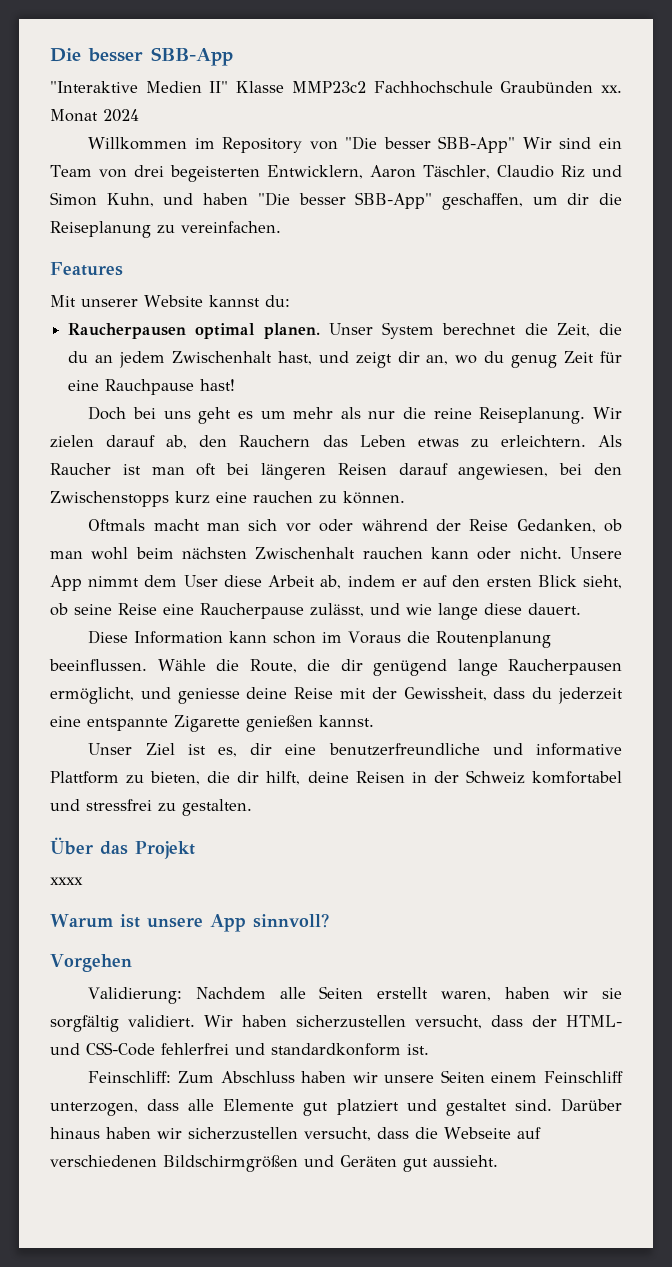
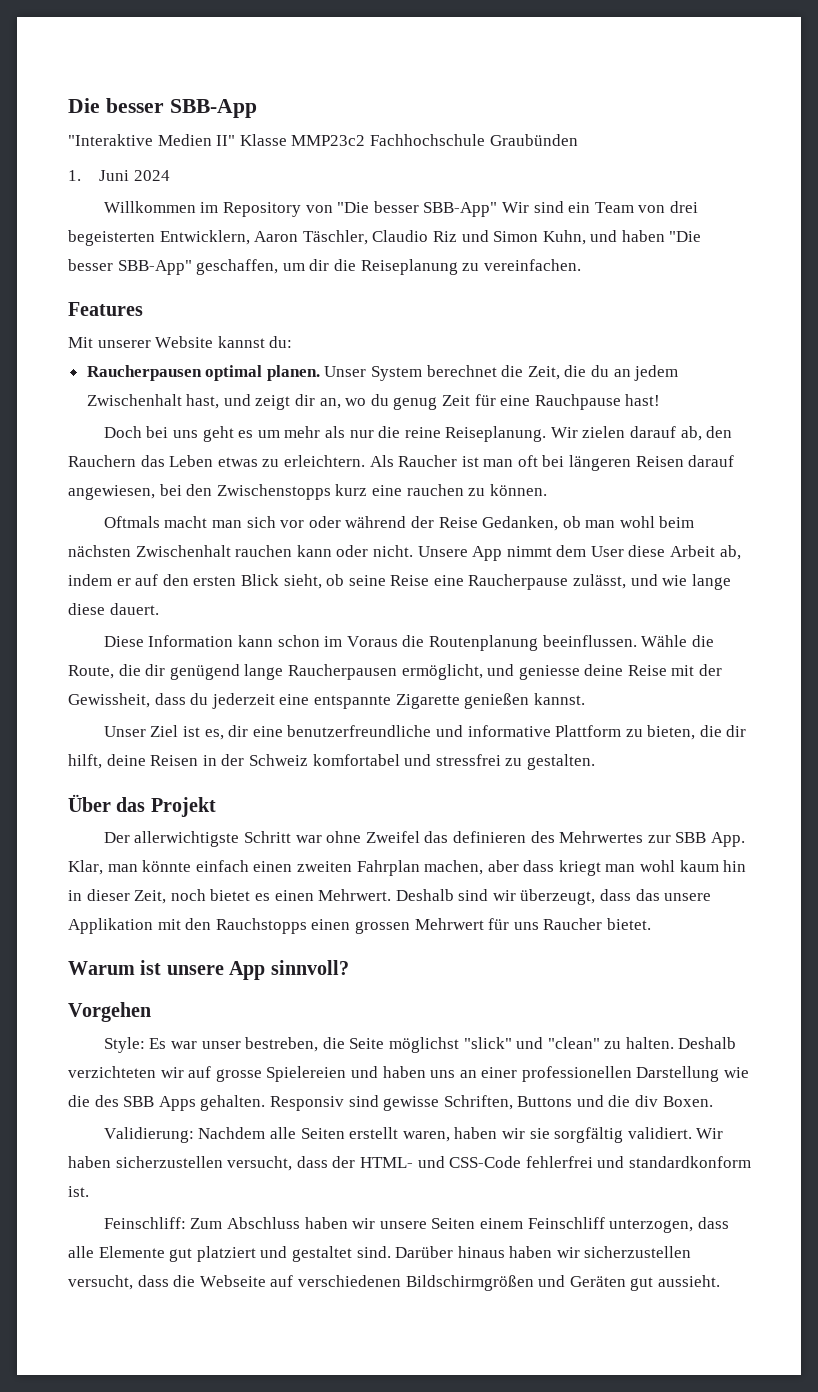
- "Interaktive Medien II" Klasse MMP23c2 Fachhochschule Graubünden xx. Monat 2024
+ "Interaktive Medien II" Klasse MMP23c2 Fachhochschule Graubünden
+ 1. Juni 2024
- xxxx
+ Der allerwichtigste Schritt war ohne Zweifel das definieren des Mehrwertes zur SBB App. Klar, man könnte einfach einen zweiten Fahrplan machen, aber dass kriegt man wohl kaum hin in dieser Zeit, noch bietet es einen Mehrwert. Deshalb sind wir überzeugt, dass das unsere Applikation mit den Rauchstopps einen grossen Mehrwert für uns Raucher bietet.
+ Style: Es war unser bestreben, die Seite möglichst "slick" und "clean" zu halten. Deshalb verzichteten wir auf grosse Spielereien und haben uns an einer professionellen Darstellung wie die des SBB Apps gehalten. Responsiv sind gewisse Schriften, Buttons und die div Boxen.

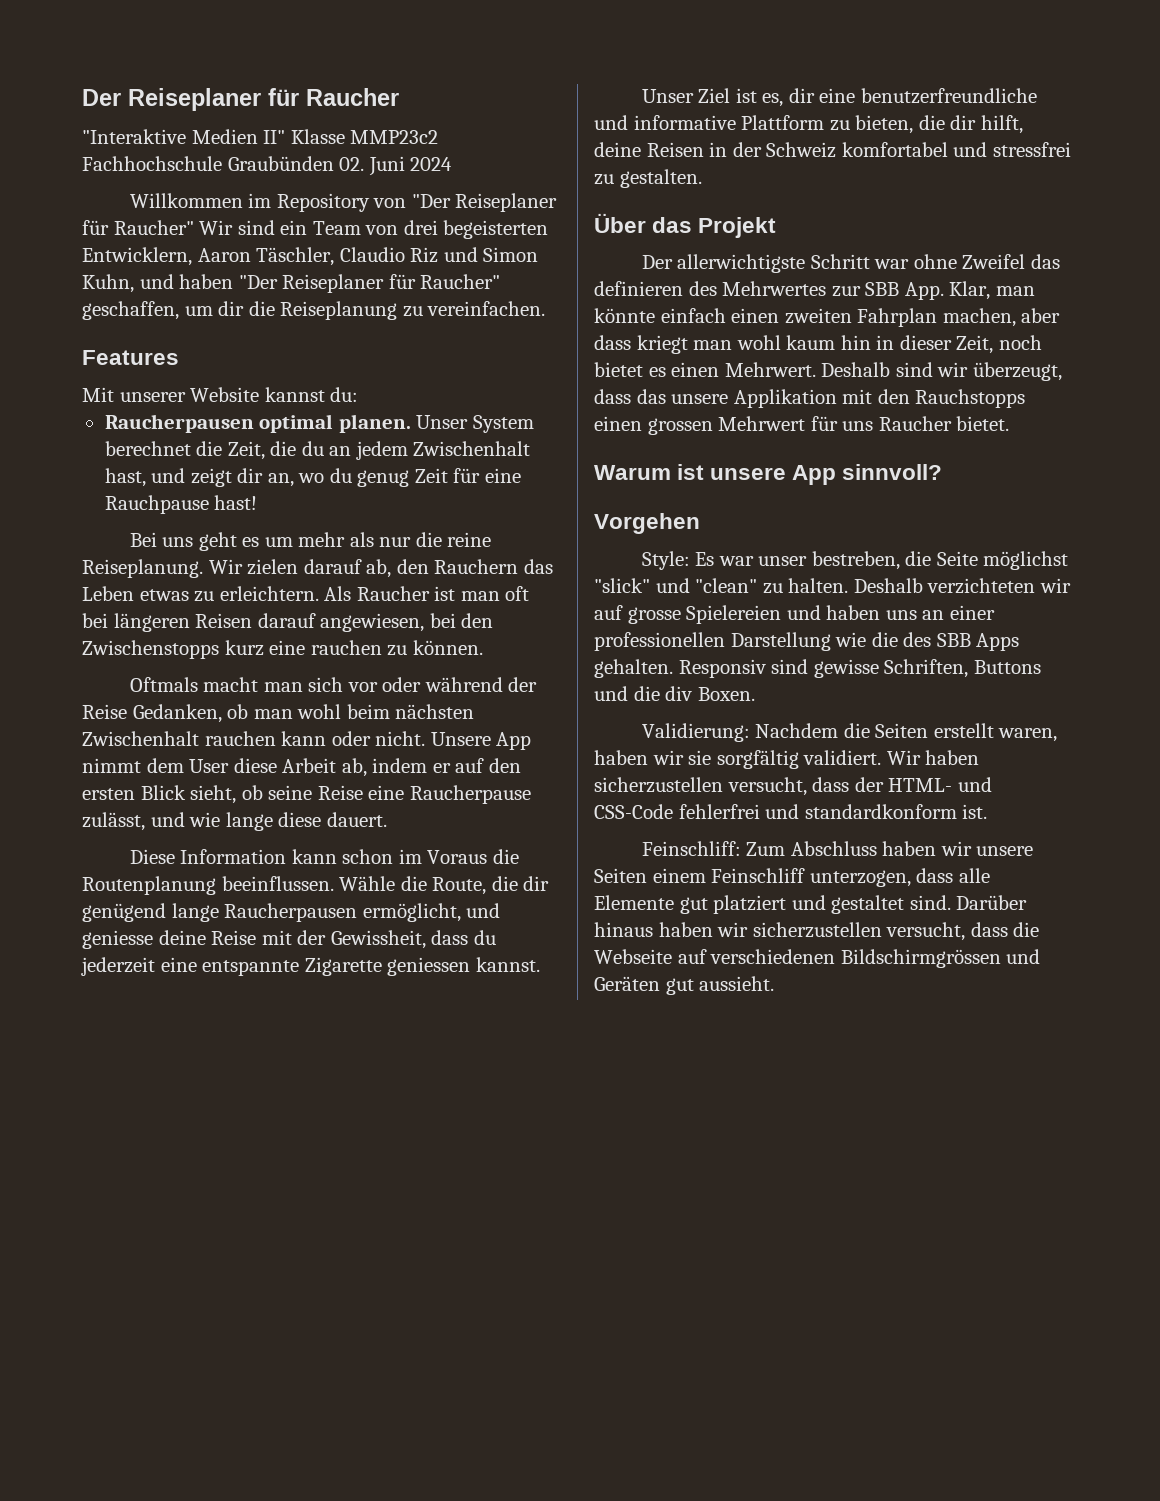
- Die besser SBB-App
+ Der Reiseplaner für Raucher
- "Interaktive Medien II" Klasse MMP23c2 Fachhochschule Graubünden
- 1. Juni 2024
+ "Interaktive Medien II" Klasse MMP23c2 Fachhochschule Graubünden 02. Juni 2024
- Willkommen im Repository von "Die besser SBB-App" Wir sind ein Team von drei begeisterten Entwicklern, Aaron Täschler, Claudio Riz und Simon Kuhn, und haben "Die besser SBB-App" geschaffen, um dir die Reiseplanung zu vereinfachen.
+ Willkommen im Repository von "Der Reiseplaner für Raucher" Wir sind ein Team von drei begeisterten Entwicklern, Aaron Täschler, Claudio Riz und Simon Kuhn, und haben "Der Reiseplaner für Raucher" geschaffen, um dir die Reiseplanung zu vereinfachen.
- Doch bei uns geht es um mehr als nur die reine Reiseplanung.
+ Bei uns geht es um mehr als nur die reine Reiseplanung.
- Wähle die Route, die dir genügend lange Raucherpausen ermöglicht, und geniesse deine Reise mit der Gewissheit, dass du jederzeit eine entspannte Zigarette genießen kannst.
+ Wähle die Route, die dir genügend lange Raucherpausen ermöglicht, und geniesse deine Reise mit der Gewissheit, dass du jederzeit eine entspannte Zigarette geniessen kannst.
- Validierung: Nachdem alle Seiten erstellt waren, haben wir sie sorgfältig validiert.
+ Validierung: Nachdem die Seiten erstellt waren, haben wir sie sorgfältig validiert.
- Darüber hinaus haben wir sicherzustellen versucht, dass die Webseite auf verschiedenen Bildschirmgrößen und Geräten gut aussieht.
+ Darüber hinaus haben wir sicherzustellen versucht, dass die Webseite auf verschiedenen Bildschirmgrössen und Geräten gut aussieht.

